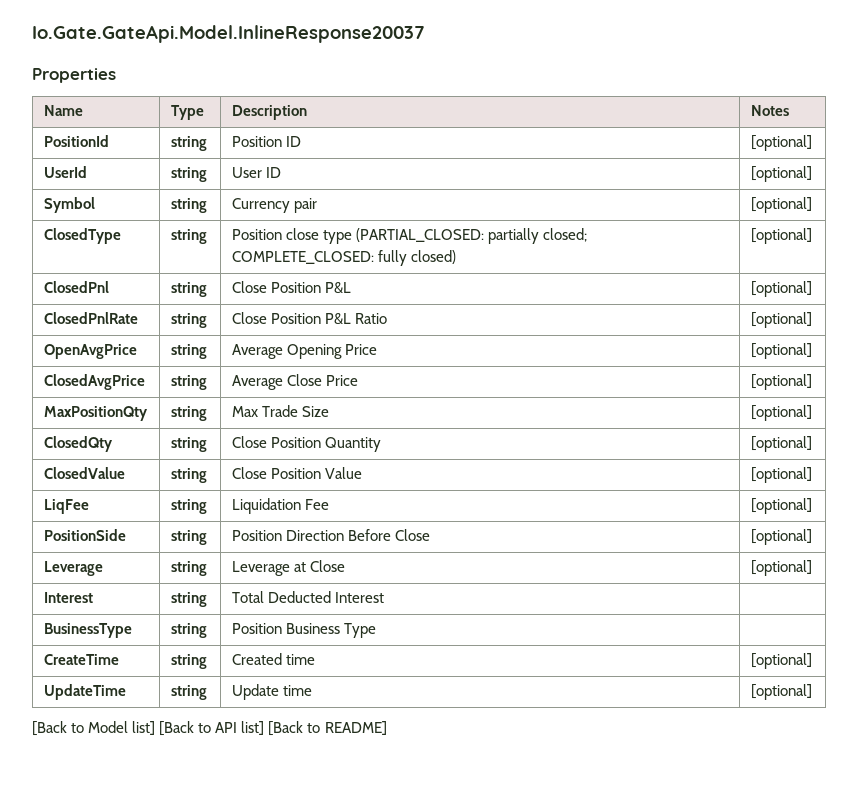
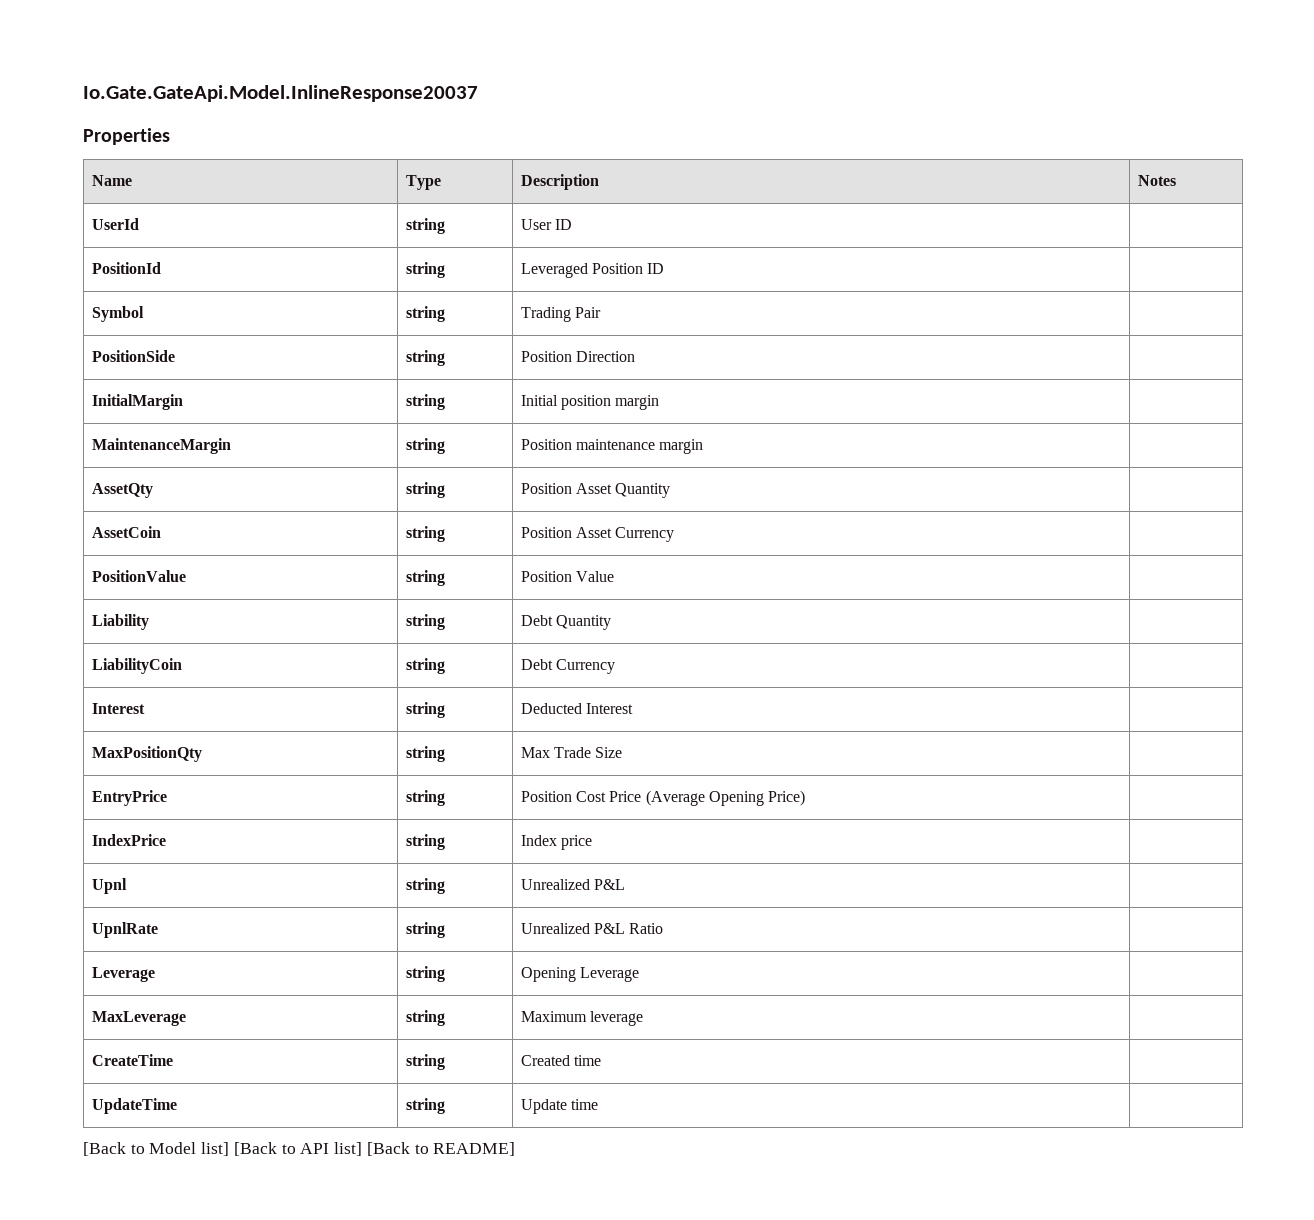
- PositionId | string | Position ID | [optional]
- UserId | string | User ID | [optional]
- Symbol | string | Currency pair | [optional]
- ClosedType | string | Position close type (PARTIAL_CLOSED: partially closed; COMPLETE_CLOSED: fully closed) | [optional]
- ClosedPnl | string | Close Position P&L | [optional]
- ClosedPnlRate | string | Close Position P&L Ratio | [optional]
- OpenAvgPrice | string | Average Opening Price | [optional]
- ClosedAvgPrice | string | Average Close Price | [optional]
+ UserId | string | User ID |
+ PositionId | string | Leveraged Position ID |
+ Symbol | string | Trading Pair |
+ PositionSide | string | Position Direction |
+ InitialMargin | string | Initial position margin |
+ MaintenanceMargin | string | Position maintenance margin |
+ AssetQty | string | Position Asset Quantity |
+ AssetCoin | string | Position Asset Currency |
+ PositionValue | string | Position Value |
+ Liability | string | Debt Quantity |
+ LiabilityCoin | string | Debt Currency |
+ Interest | string | Deducted Interest |
- MaxPositionQty | string | Max Trade Size | [optional]
- ClosedQty | string | Close Position Quantity | [optional]
- ClosedValue | string | Close Position Value | [optional]
- LiqFee | string | Liquidation Fee | [optional]
- PositionSide | string | Position Direction Before Close | [optional]
+ MaxPositionQty | string | Max Trade Size |
+ EntryPrice | string | Position Cost Price (Average Opening Price) |
+ IndexPrice | string | Index price |
+ Upnl | string | Unrealized P&L |
+ UpnlRate | string | Unrealized P&L Ratio |
- Leverage | string | Leverage at Close | [optional]
- Interest | string | Total Deducted Interest |
- BusinessType | string | Position Business Type |
+ Leverage | string | Opening Leverage |
+ MaxLeverage | string | Maximum leverage |
- CreateTime | string | Created time | [optional]
+ CreateTime | string | Created time |
- UpdateTime | string | Update time | [optional]
+ UpdateTime | string | Update time |

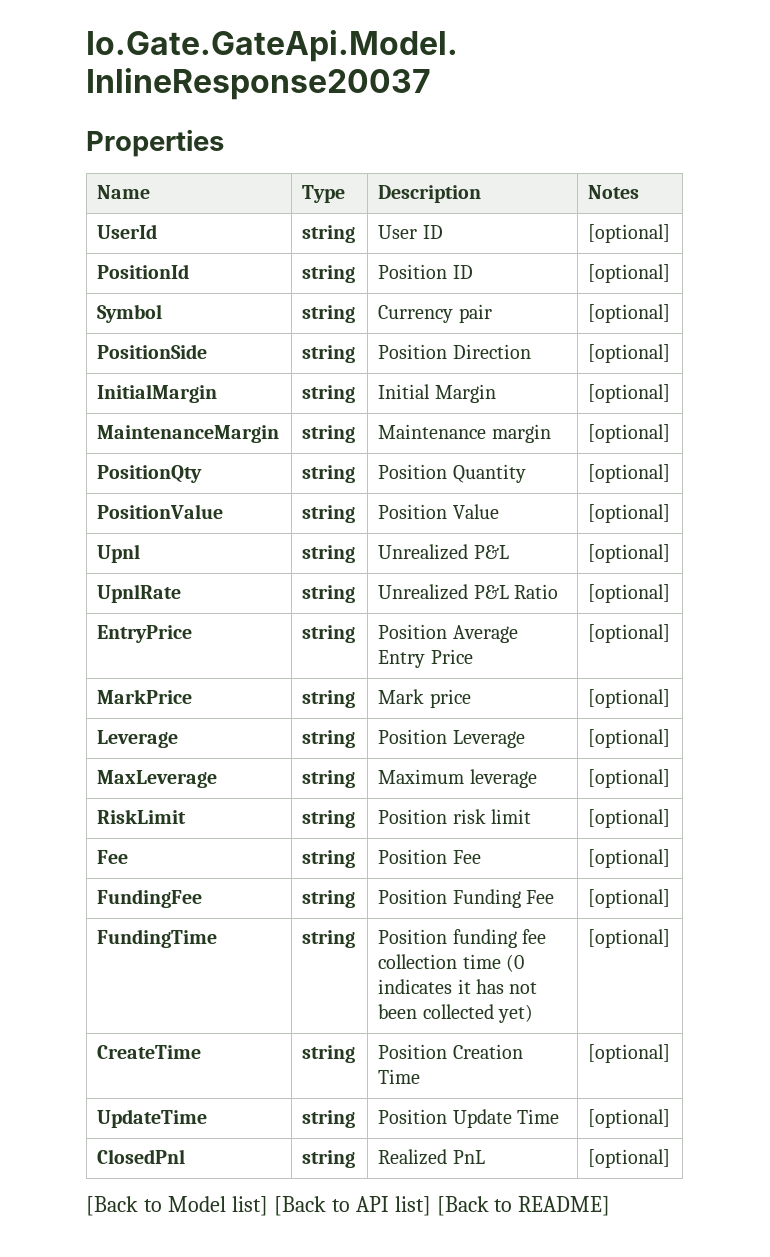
- UserId | string | User ID |
+ UserId | string | User ID | [optional]
- PositionId | string | Leveraged Position ID |
+ PositionId | string | Position ID | [optional]
- Symbol | string | Trading Pair |
+ Symbol | string | Currency pair | [optional]
- PositionSide | string | Position Direction |
+ PositionSide | string | Position Direction | [optional]
- InitialMargin | string | Initial position margin |
+ InitialMargin | string | Initial Margin | [optional]
- MaintenanceMargin | string | Position maintenance margin |
- AssetQty | string | Position Asset Quantity |
- AssetCoin | string | Position Asset Currency |
+ MaintenanceMargin | string | Maintenance margin | [optional]
+ PositionQty | string | Position Quantity | [optional]
- PositionValue | string | Position Value |
- Liability | string | Debt Quantity |
- LiabilityCoin | string | Debt Currency |
- Interest | string | Deducted Interest |
- MaxPositionQty | string | Max Trade Size |
- EntryPrice | string | Position Cost Price (Average Opening Price) |
- IndexPrice | string | Index price |
+ PositionValue | string | Position Value | [optional]
- Upnl | string | Unrealized P&L |
+ Upnl | string | Unrealized P&L | [optional]
- UpnlRate | string | Unrealized P&L Ratio |
+ UpnlRate | string | Unrealized P&L Ratio | [optional]
+ EntryPrice | string | Position Average Entry Price | [optional]
+ MarkPrice | string | Mark price | [optional]
- Leverage | string | Opening Leverage |
+ Leverage | string | Position Leverage | [optional]
- MaxLeverage | string | Maximum leverage |
- CreateTime | string | Created time |
- UpdateTime | string | Update time |
+ MaxLeverage | string | Maximum leverage | [optional]
+ RiskLimit | string | Position risk limit | [optional]
+ Fee | string | Position Fee | [optional]
+ FundingFee | string | Position Funding Fee | [optional]
+ FundingTime | string | Position funding fee collection time (0 indicates it has not been collected yet) | [optional]
+ CreateTime | string | Position Creation Time | [optional]
+ UpdateTime | string | Position Update Time | [optional]
+ ClosedPnl | string | Realized PnL | [optional]

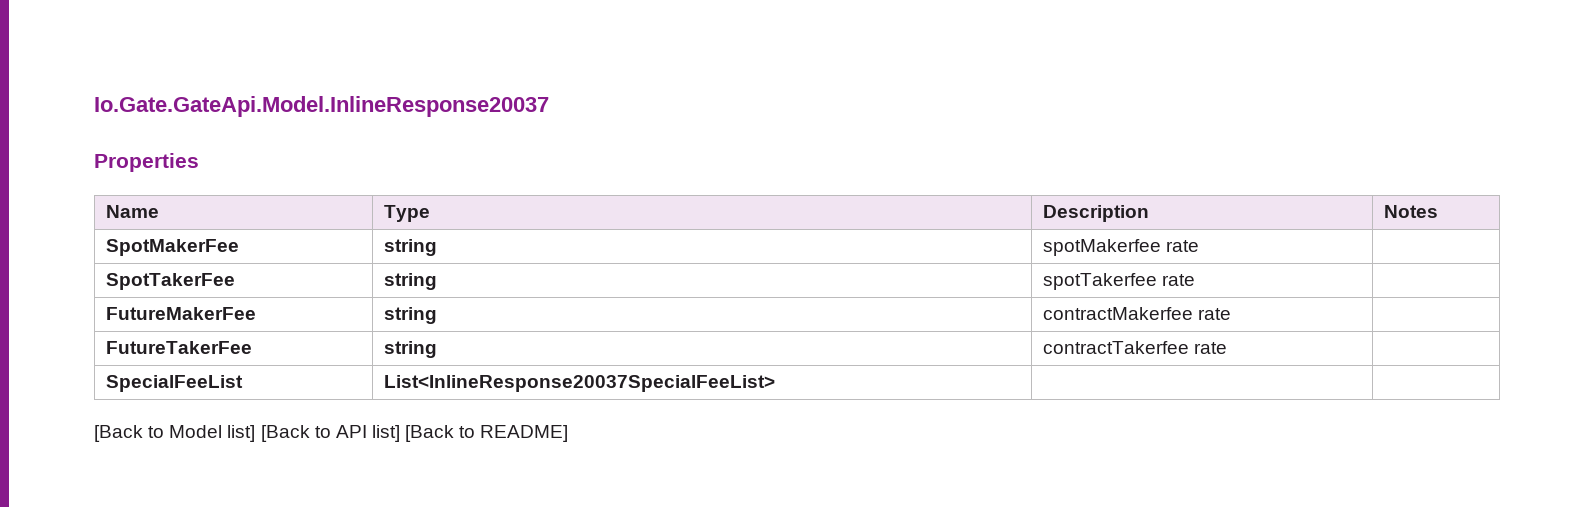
- UserId | string | User ID | [optional]
- PositionId | string | Position ID | [optional]
- Symbol | string | Currency pair | [optional]
- PositionSide | string | Position Direction | [optional]
- InitialMargin | string | Initial Margin | [optional]
- MaintenanceMargin | string | Maintenance margin | [optional]
- PositionQty | string | Position Quantity | [optional]
- PositionValue | string | Position Value | [optional]
- Upnl | string | Unrealized P&L | [optional]
- UpnlRate | string | Unrealized P&L Ratio | [optional]
- EntryPrice | string | Position Average Entry Price | [optional]
- MarkPrice | string | Mark price | [optional]
- Leverage | string | Position Leverage | [optional]
- MaxLeverage | string | Maximum leverage | [optional]
- RiskLimit | string | Position risk limit | [optional]
- Fee | string | Position Fee | [optional]
- FundingFee | string | Position Funding Fee | [optional]
- FundingTime | string | Position funding fee collection time (0 indicates it has not been collected yet) | [optional]
- CreateTime | string | Position Creation Time | [optional]
- UpdateTime | string | Position Update Time | [optional]
- ClosedPnl | string | Realized PnL | [optional]
+ SpotMakerFee | string | spotMakerfee rate |
+ SpotTakerFee | string | spotTakerfee rate |
+ FutureMakerFee | string | contractMakerfee rate |
+ FutureTakerFee | string | contractTakerfee rate |
+ SpecialFeeList | List<InlineResponse20037SpecialFeeList> | |

